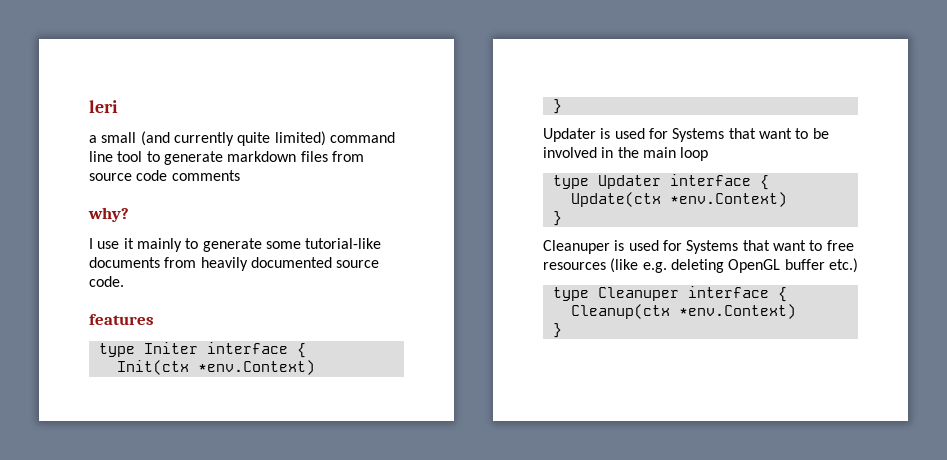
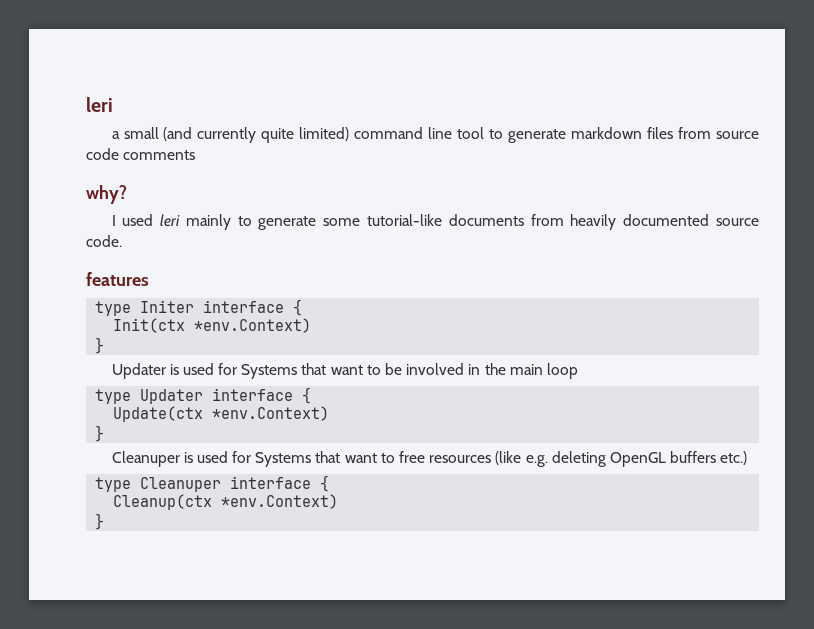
- I use it mainly to generate some tutorial-like documents from heavily documented source code.
+ I used leri mainly to generate some tutorial-like documents from heavily documented source code.
- Cleanuper is used for Systems that want to free resources (like e.g. deleting OpenGL buffer etc.)
+ Cleanuper is used for Systems that want to free resources (like e.g. deleting OpenGL buffers etc.)

